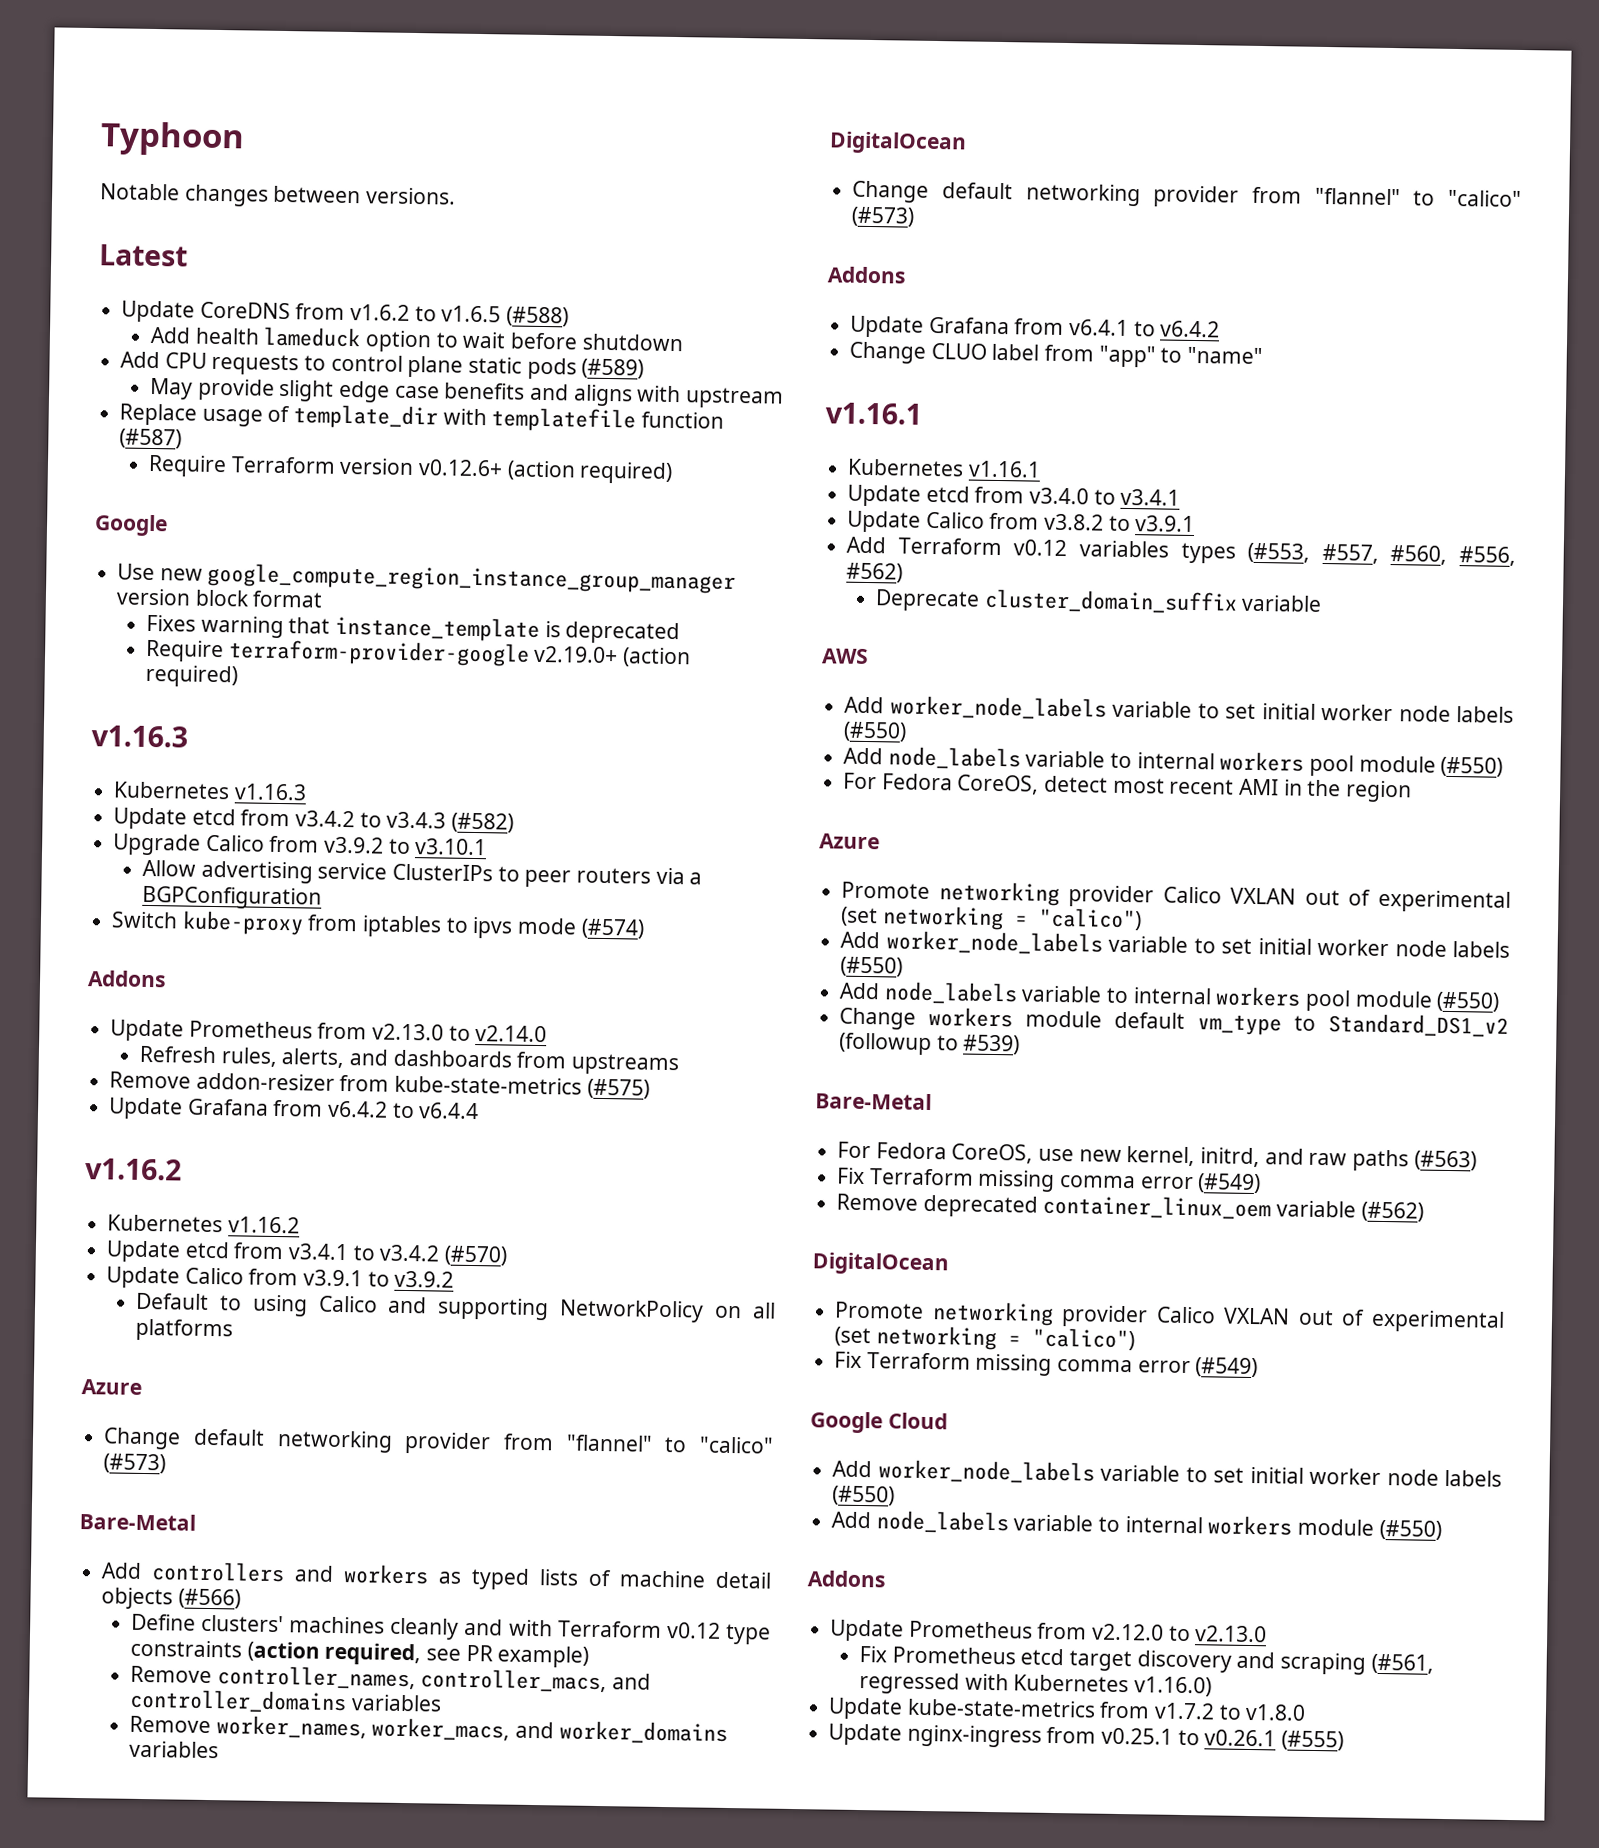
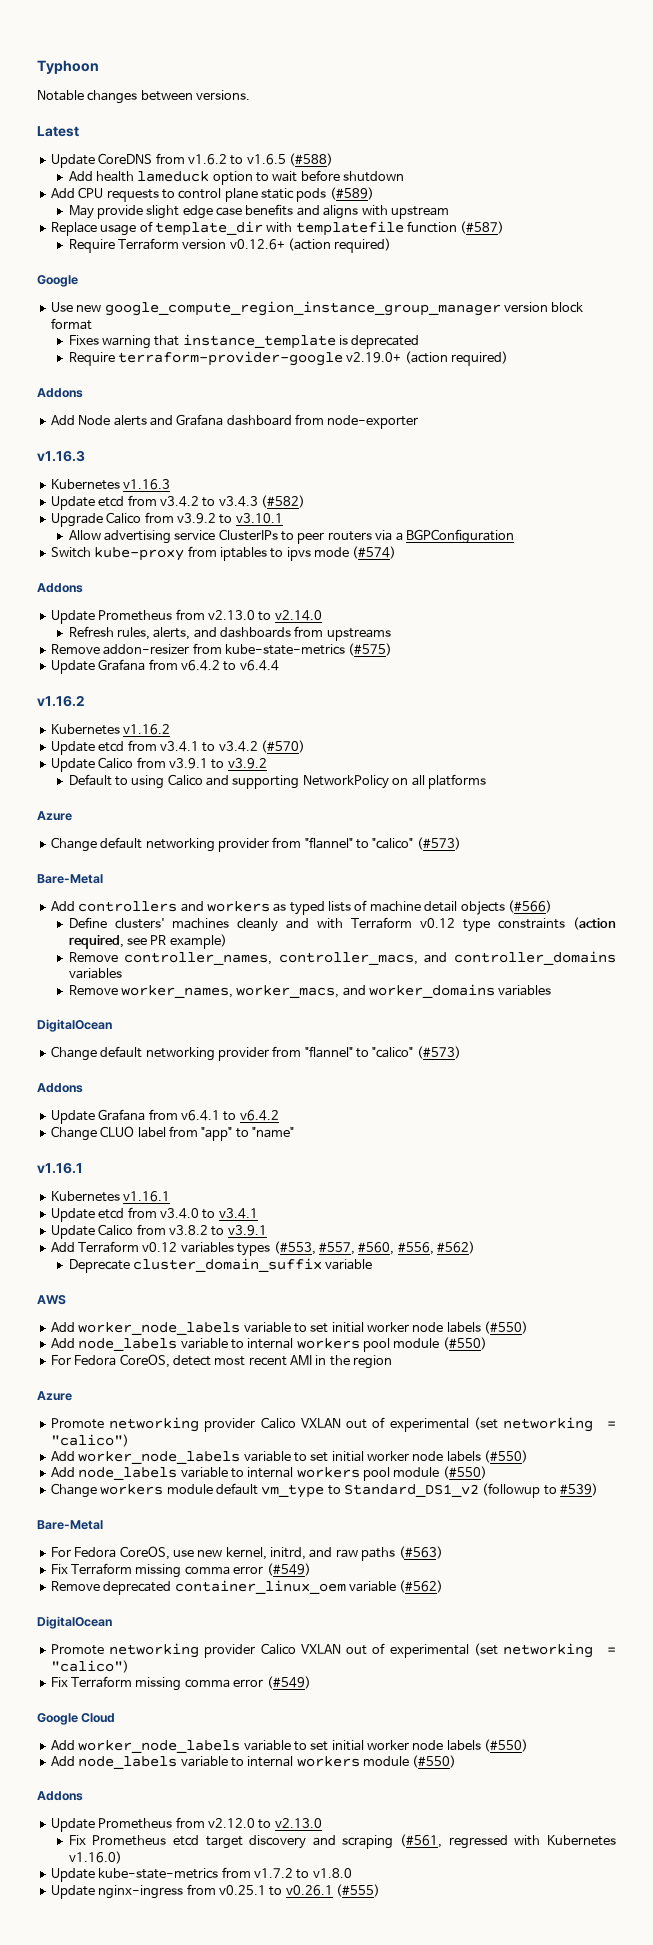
  Require terraform-provider-google v2.19.0+ (action required)
+ Addons
+ Add Node alerts and Grafana dashboard from node-exporter

